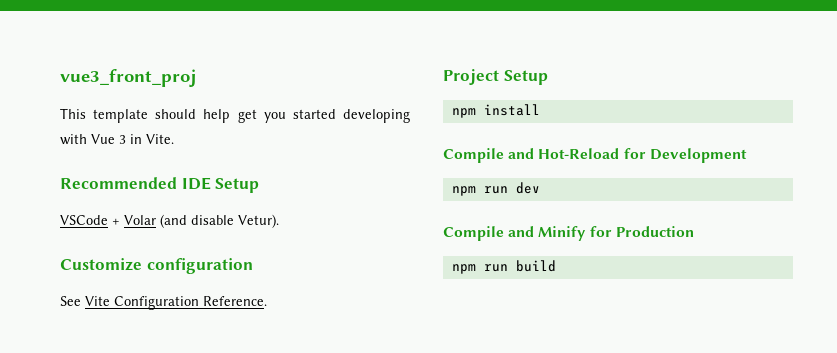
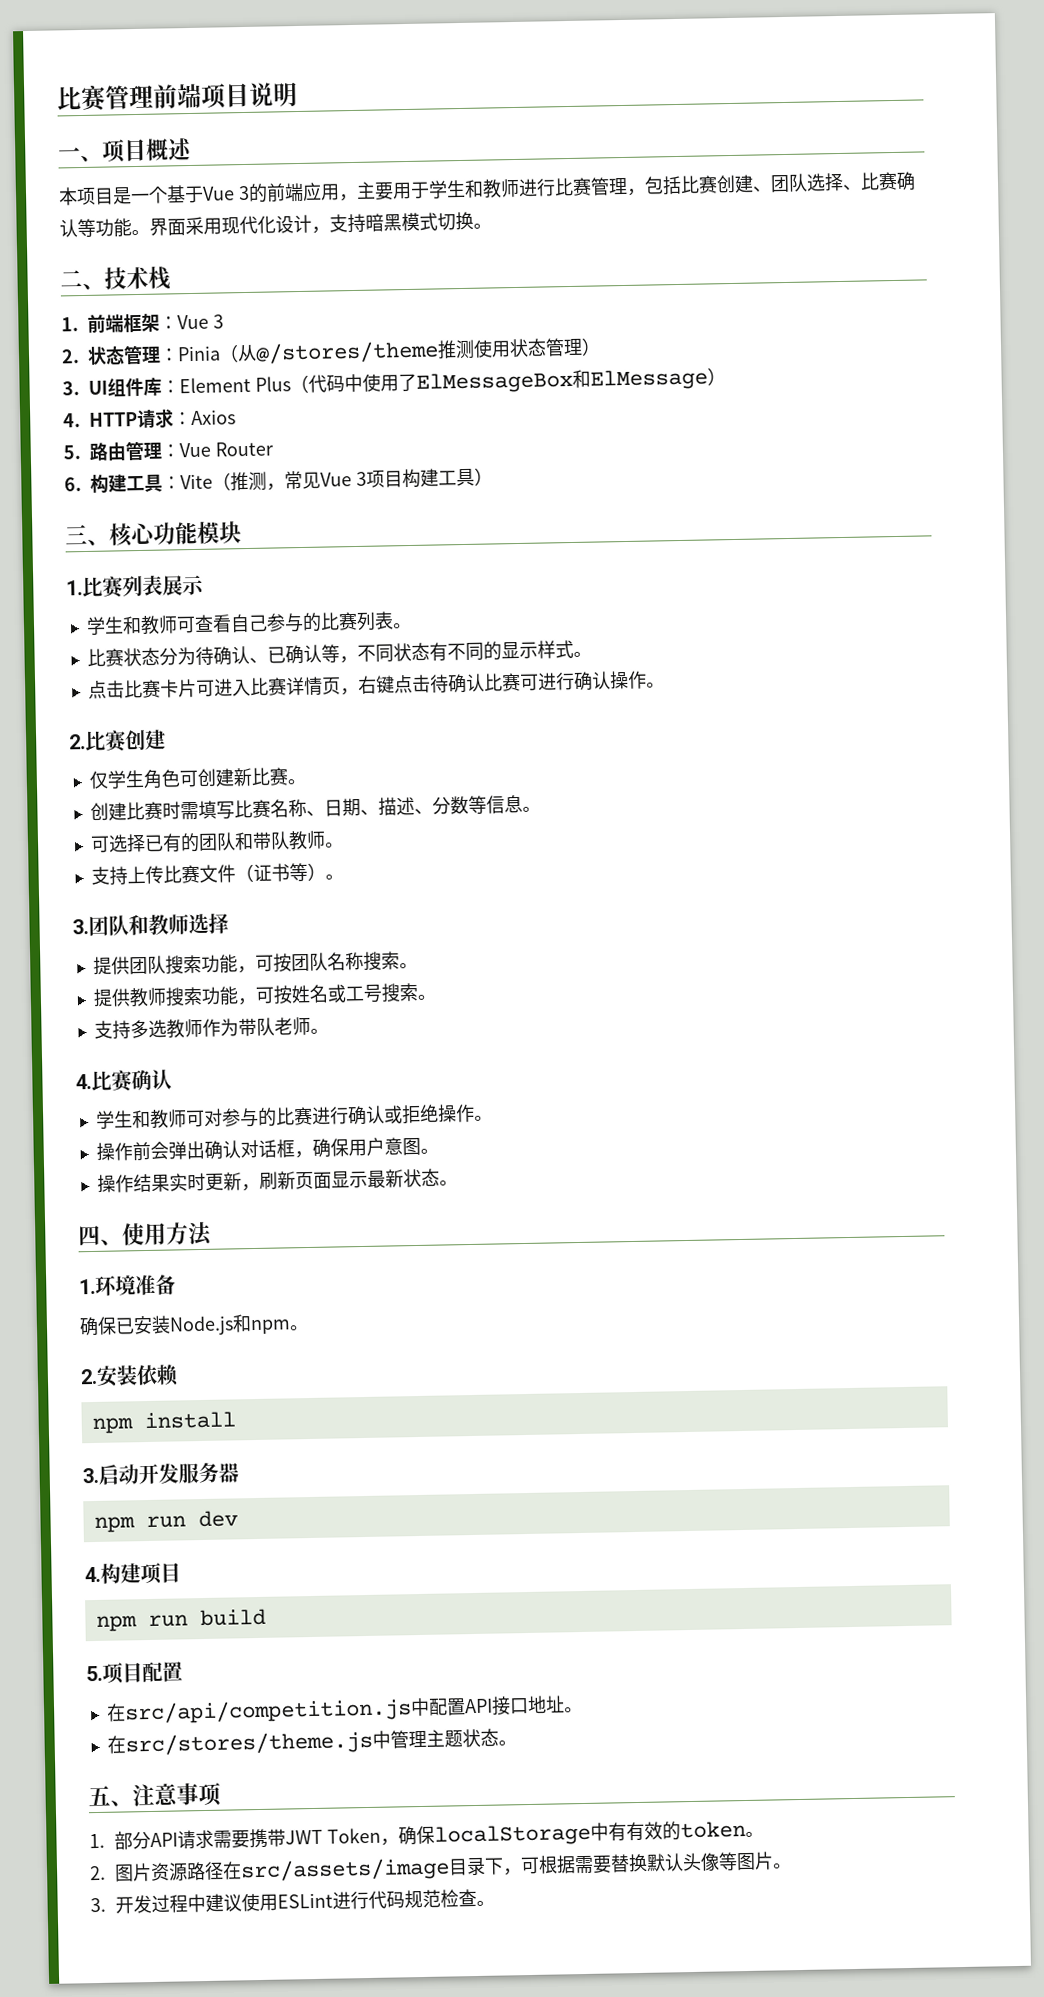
- vue3_front_proj
- This template should help get you started developing with Vue 3 in Vite.
- Recommended IDE Setup
- VSCode + Volar (and disable Vetur).
- Customize configuration
- See Vite Configuration Reference.
- Project Setup
+ 比赛管理前端项目说明
+ 一、项目概述
+ 本项目是一个基于Vue 3的前端应用，主要用于学生和教师进行比赛管理，包括比赛创建、团队选择、比赛确认等功能。界面采用现代化设计，支持暗黑模式切换。
+ 二、技术栈
+ 1.前端框架：Vue 3
+ 2.状态管理：Pinia（从@/stores/theme推测使用状态管理）
+ 3. UI组件库：Element Plus（代码中使用了ElMessageBox和ElMessage）
+ 4. HTTP请求：Axios
+ 5.路由管理：Vue Router
+ 6.构建工具：Vite（推测，常见Vue 3项目构建工具）
+ 三、核心功能模块
+ 1.比赛列表展示
+ 学生和教师可查看自己参与的比赛列表。
+ 比赛状态分为待确认、已确认等，不同状态有不同的显示样式。
+ 点击比赛卡片可进入比赛详情页，右键点击待确认比赛可进行确认操作。
+ 2.比赛创建
+ 仅学生角色可创建新比赛。
+ 创建比赛时需填写比赛名称、日期、描述、分数等信息。
+ 可选择已有的团队和带队教师。
+ 支持上传比赛文件（证书等）。
+ 3.团队和教师选择
+ 提供团队搜索功能，可按团队名称搜索。
+ 提供教师搜索功能，可按姓名或工号搜索。
+ 支持多选教师作为带队老师。
+ 4.比赛确认
+ 学生和教师可对参与的比赛进行确认或拒绝操作。
+ 操作前会弹出确认对话框，确保用户意图。
+ 操作结果实时更新，刷新页面显示最新状态。
+ 四、使用方法
+ 1.环境准备
+ 确保已安装Node.js和npm。
+ 2.安装依赖
  npm install
- Compile and Hot-Reload for Development
+ 3.启动开发服务器
  npm run dev
- Compile and Minify for Production
+ 4.构建项目
  npm run build
+ 5.项目配置
+ 在src/api/competition.js中配置API接口地址。
+ 在src/stores/theme.js中管理主题状态。
+ 五、注意事项
+ 1.部分API请求需要携带JWT Token，确保localStorage中有有效的token。
+ 2.图片资源路径在src/assets/image目录下，可根据需要替换默认头像等图片。
+ 3.开发过程中建议使用ESLint进行代码规范检查。

